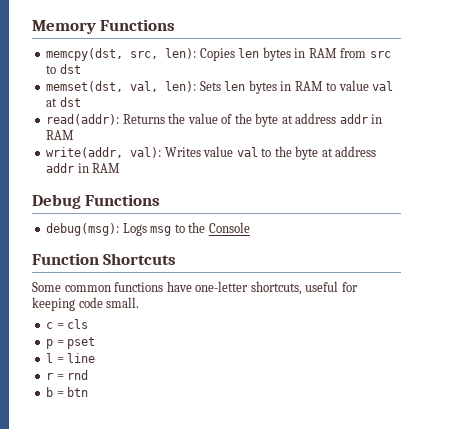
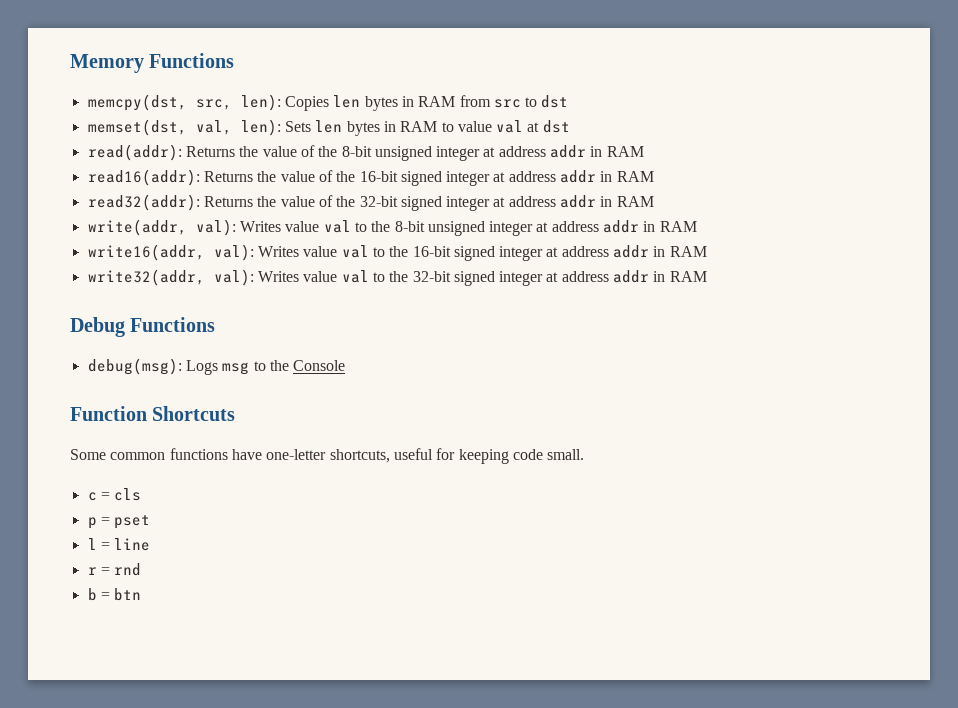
- read(addr): Returns the value of the byte at address addr in RAM
+ read(addr): Returns the value of the 8-bit unsigned integer at address addr in RAM
+ read16(addr): Returns the value of the 16-bit signed integer at address addr in RAM
+ read32(addr): Returns the value of the 32-bit signed integer at address addr in RAM
- write(addr, val): Writes value val to the byte at address addr in RAM
+ write(addr, val): Writes value val to the 8-bit unsigned integer at address addr in RAM
+ write16(addr, val): Writes value val to the 16-bit signed integer at address addr in RAM
+ write32(addr, val): Writes value val to the 32-bit signed integer at address addr in RAM

